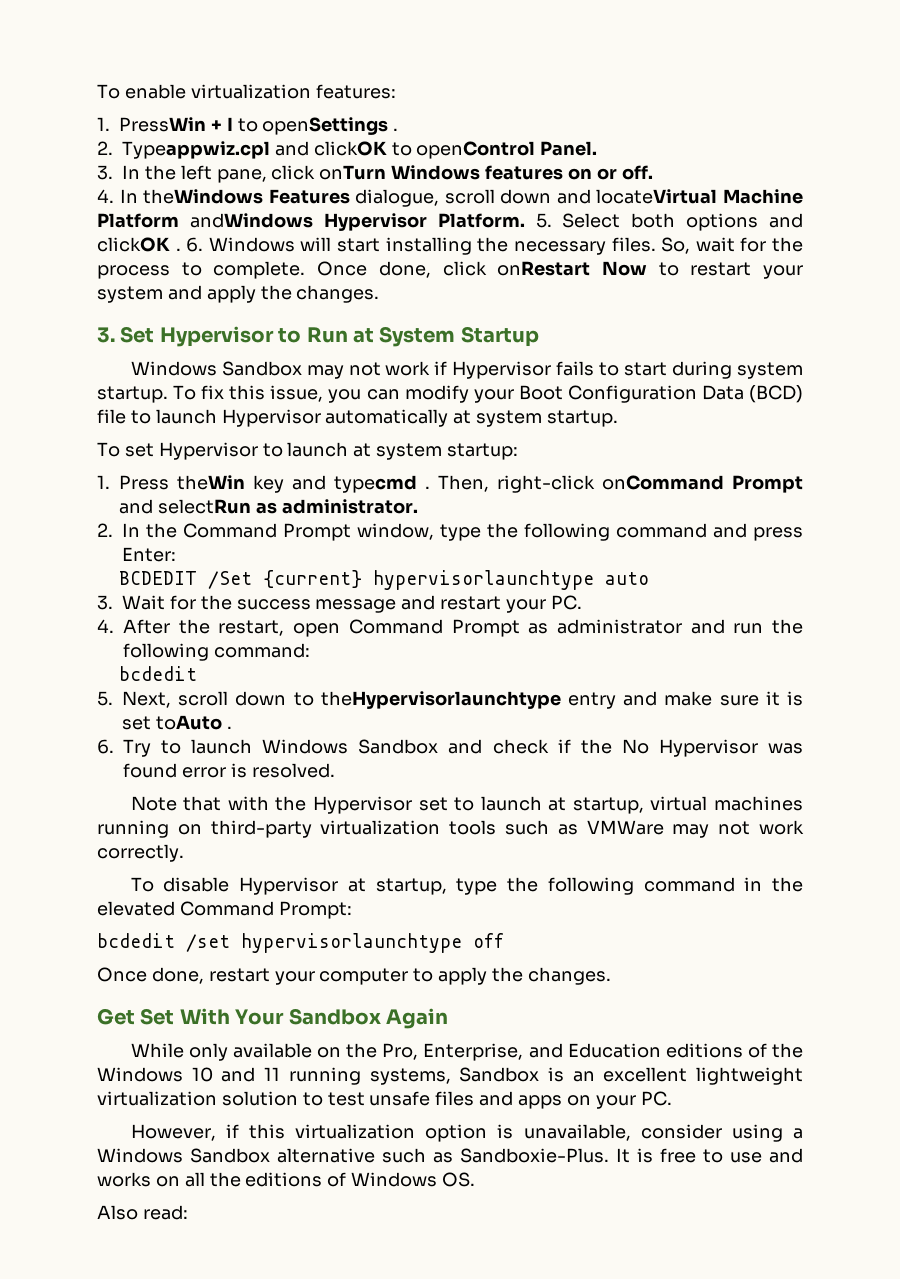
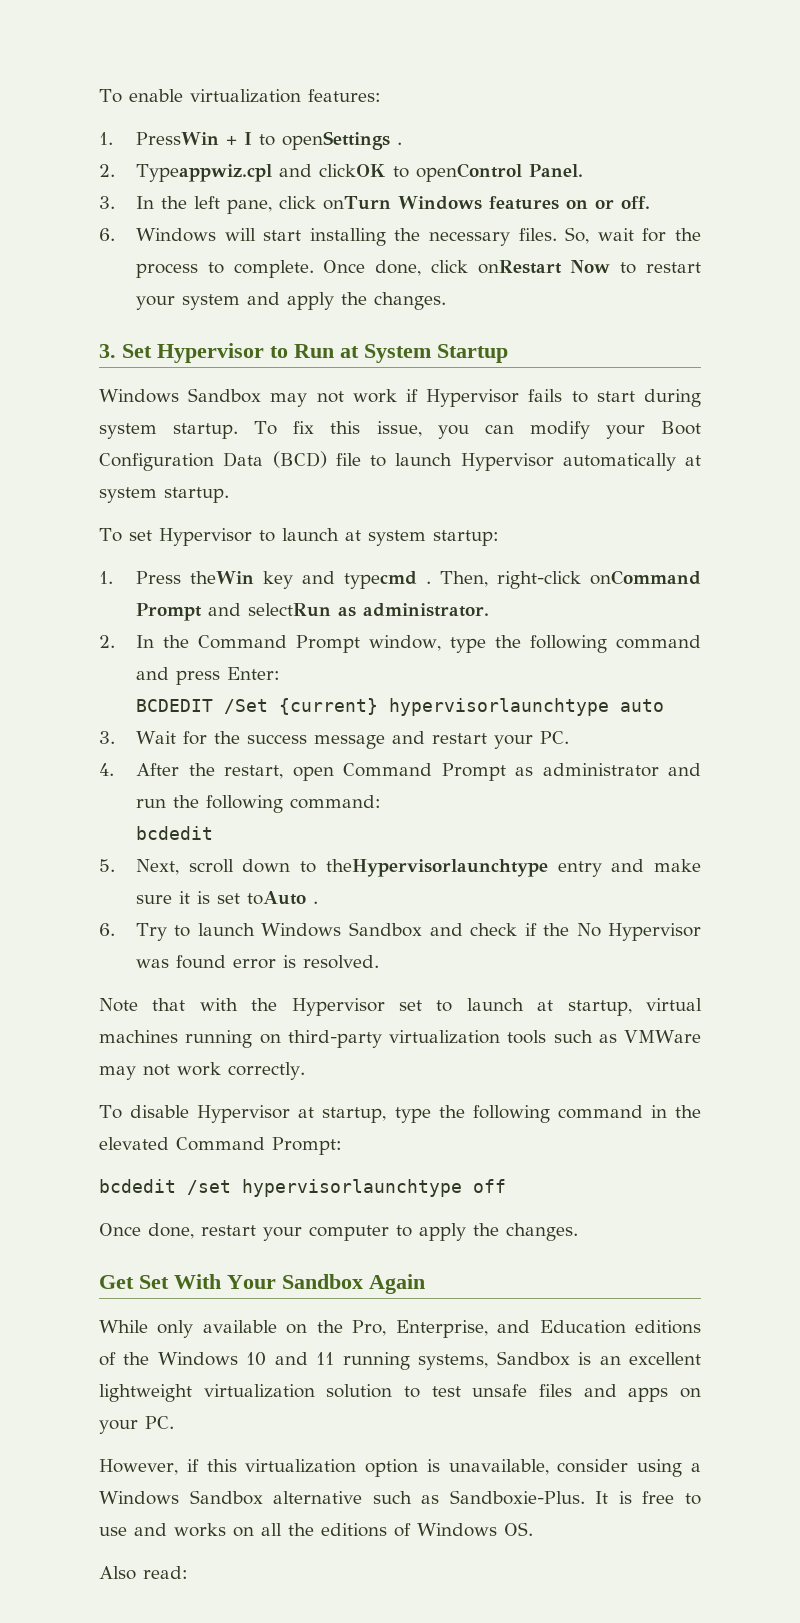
- 4. In theWindows Features dialogue, scroll down and locateVirtual Machine Platform andWindows Hypervisor Platform. 5. Select both options and clickOK .

